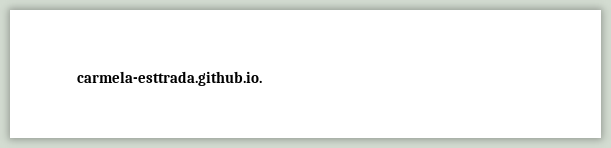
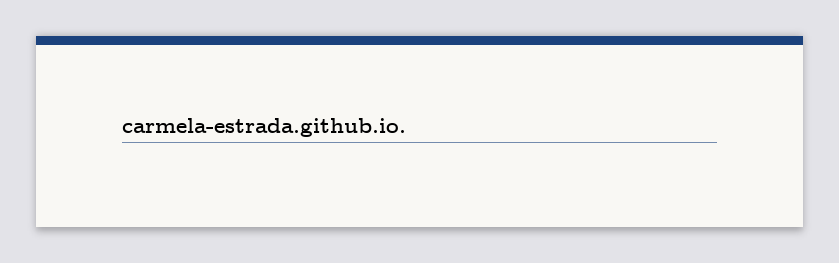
- carmela-esttrada.github.io.
+ carmela-estrada.github.io.

